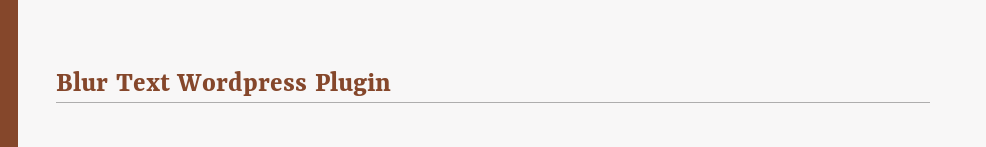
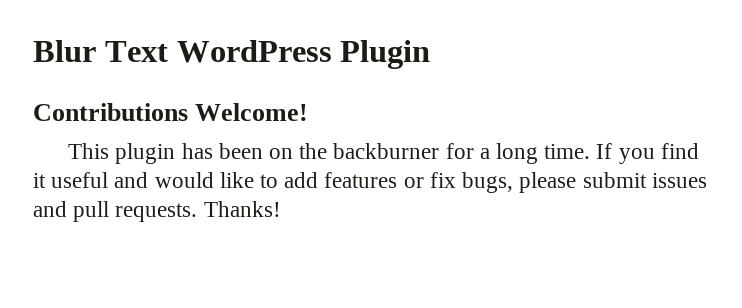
- Blur Text Wordpress Plugin
+ Blur Text WordPress Plugin
+ Contributions Welcome!
+ This plugin has been on the backburner for a long time. If you find it useful and would like to add features or fix bugs, please submit issues and pull requests. Thanks!

